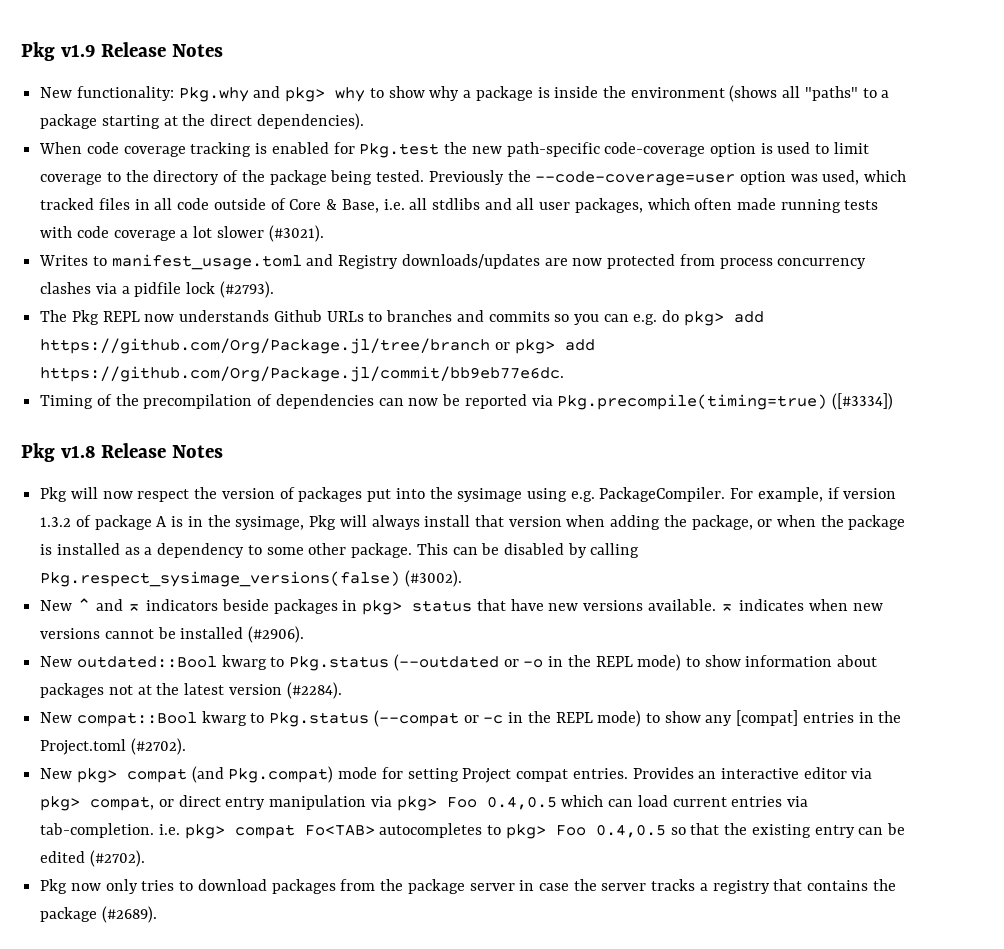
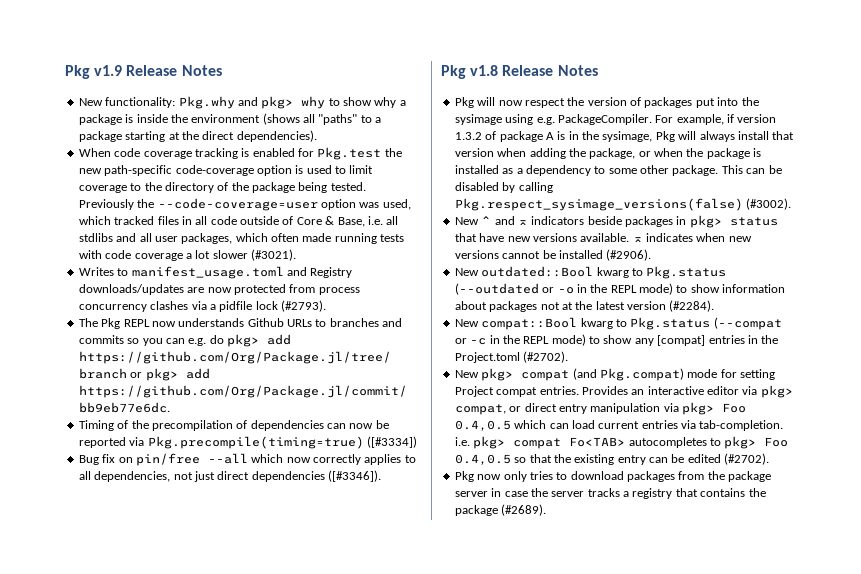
+ Bug fix on pin/free --all which now correctly applies to all dependencies, not just direct dependencies ([#3346]).

